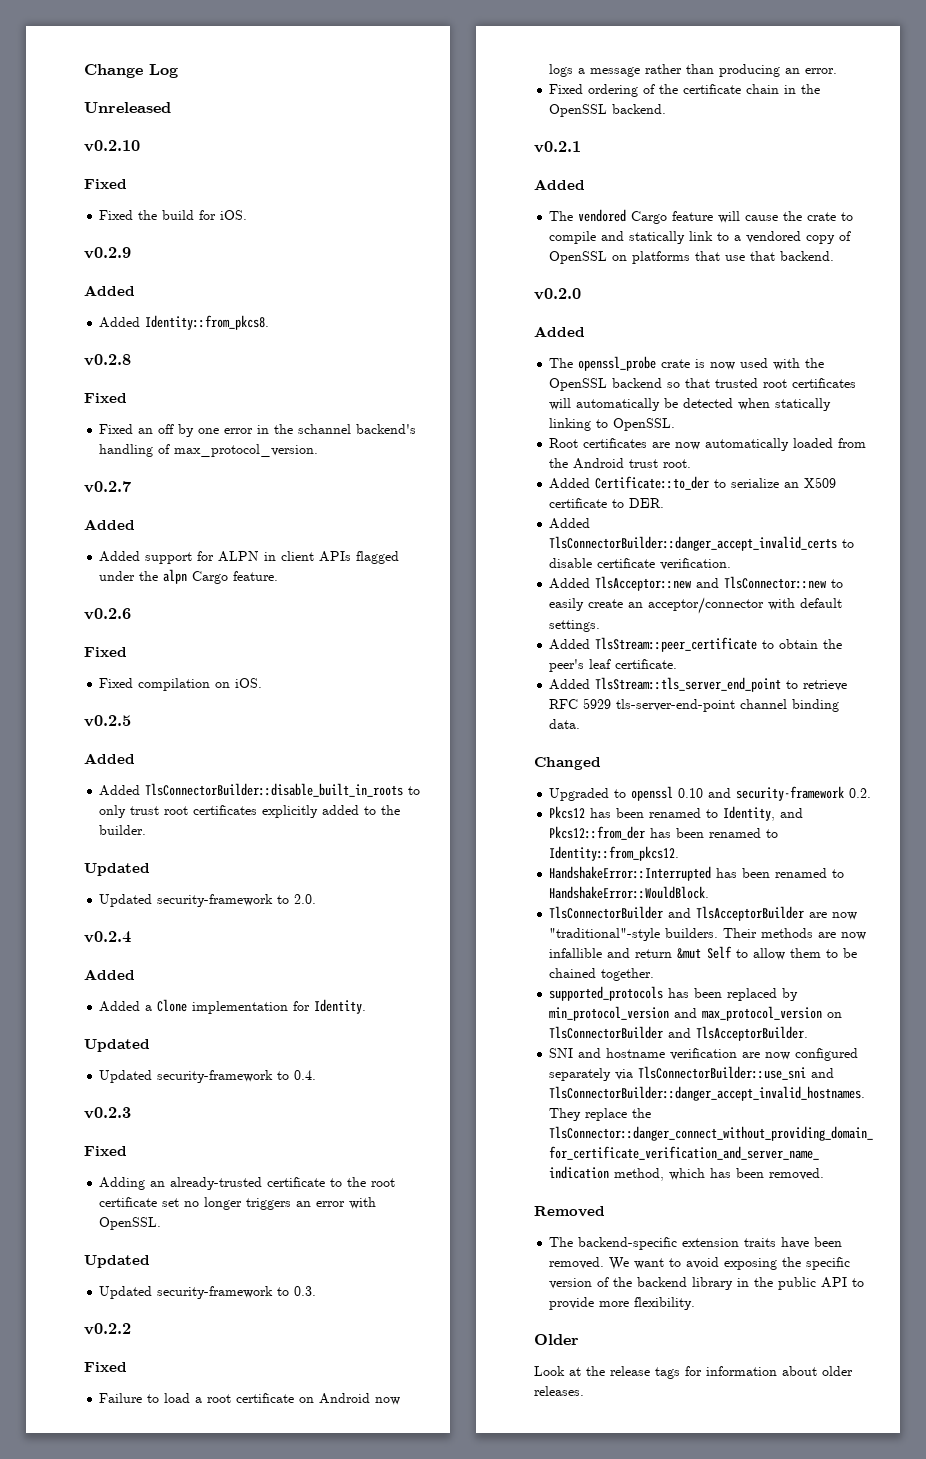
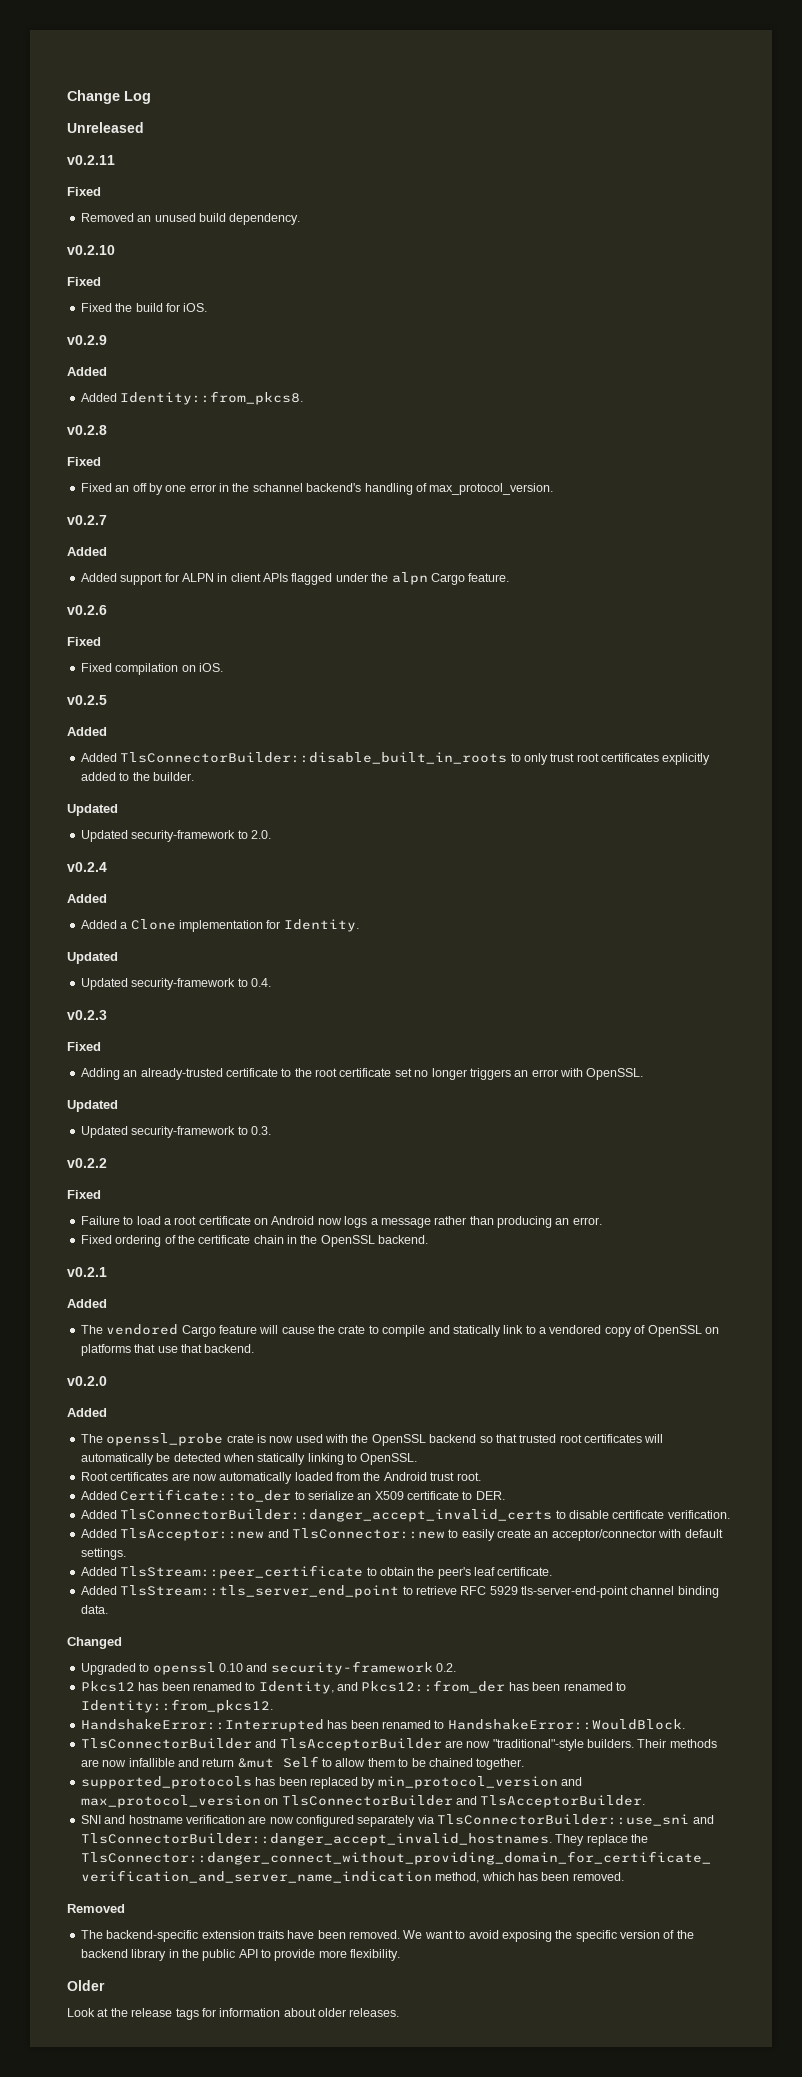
+ v0.2.11
+ Fixed
+ Removed an unused build dependency.

